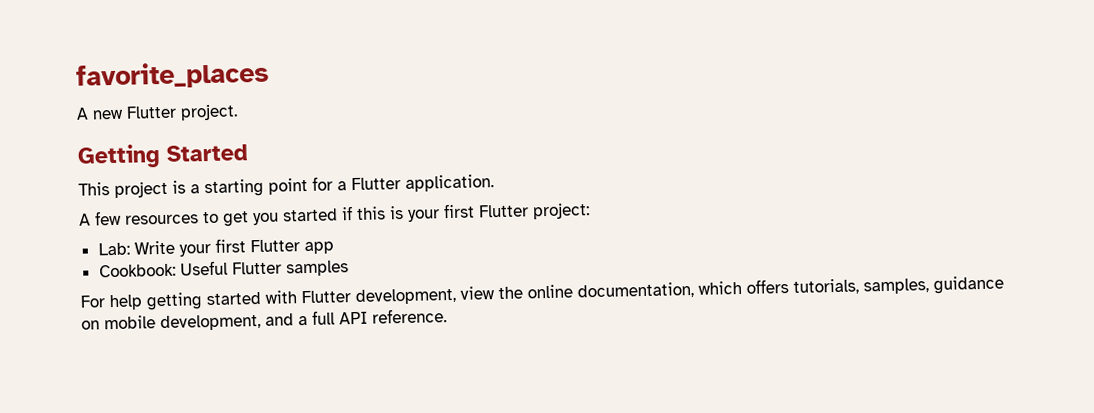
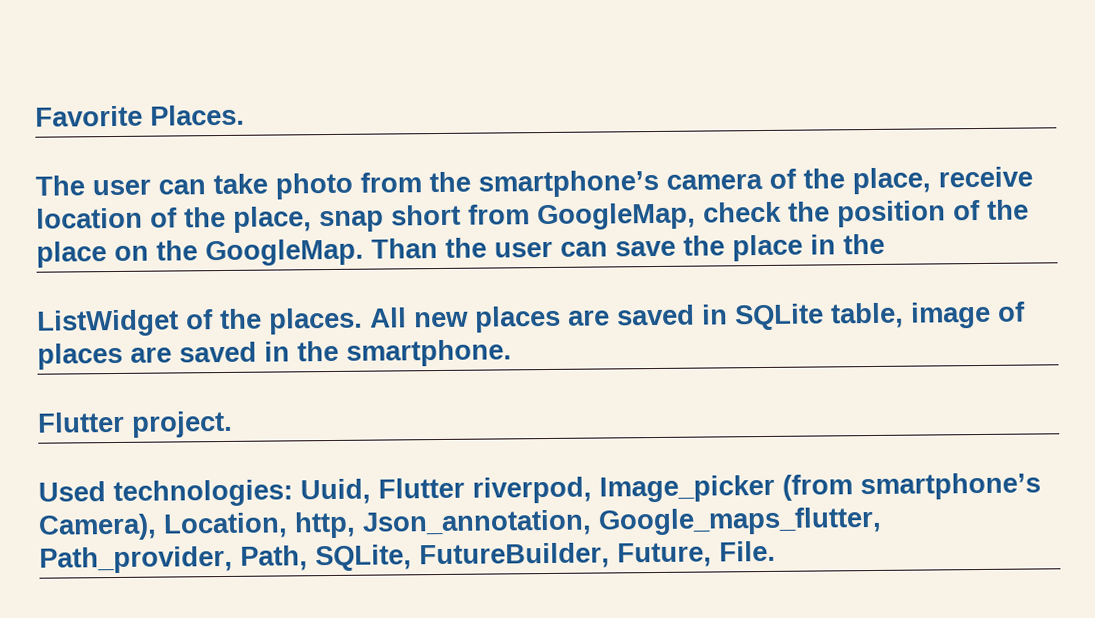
- favorite_places
- A new Flutter project.
- Getting Started
- This project is a starting point for a Flutter application.
- A few resources to get you started if this is your first Flutter project:
- Lab: Write your first Flutter app
- Cookbook: Useful Flutter samples
- For help getting started with Flutter development, view the online documentation, which offers tutorials, samples, guidance on mobile development, and a full API reference.
+ Favorite Places.
+ The user can take photo from the smartphone’s camera of the place, receive location of the place, snap short from GoogleMap, check the position of the place on the GoogleMap. Than the user can save the place in the
+ ListWidget of the places. All new places are saved in SQLite table, image of places are saved in the smartphone.
+ Flutter project.
+ Used technologies: Uuid, Flutter riverpod, Image_picker (from smartphone’s Camera), Location, http, Json_annotation, Google_maps_flutter, Path_provider, Path, SQLite, FutureBuilder, Future, File.

